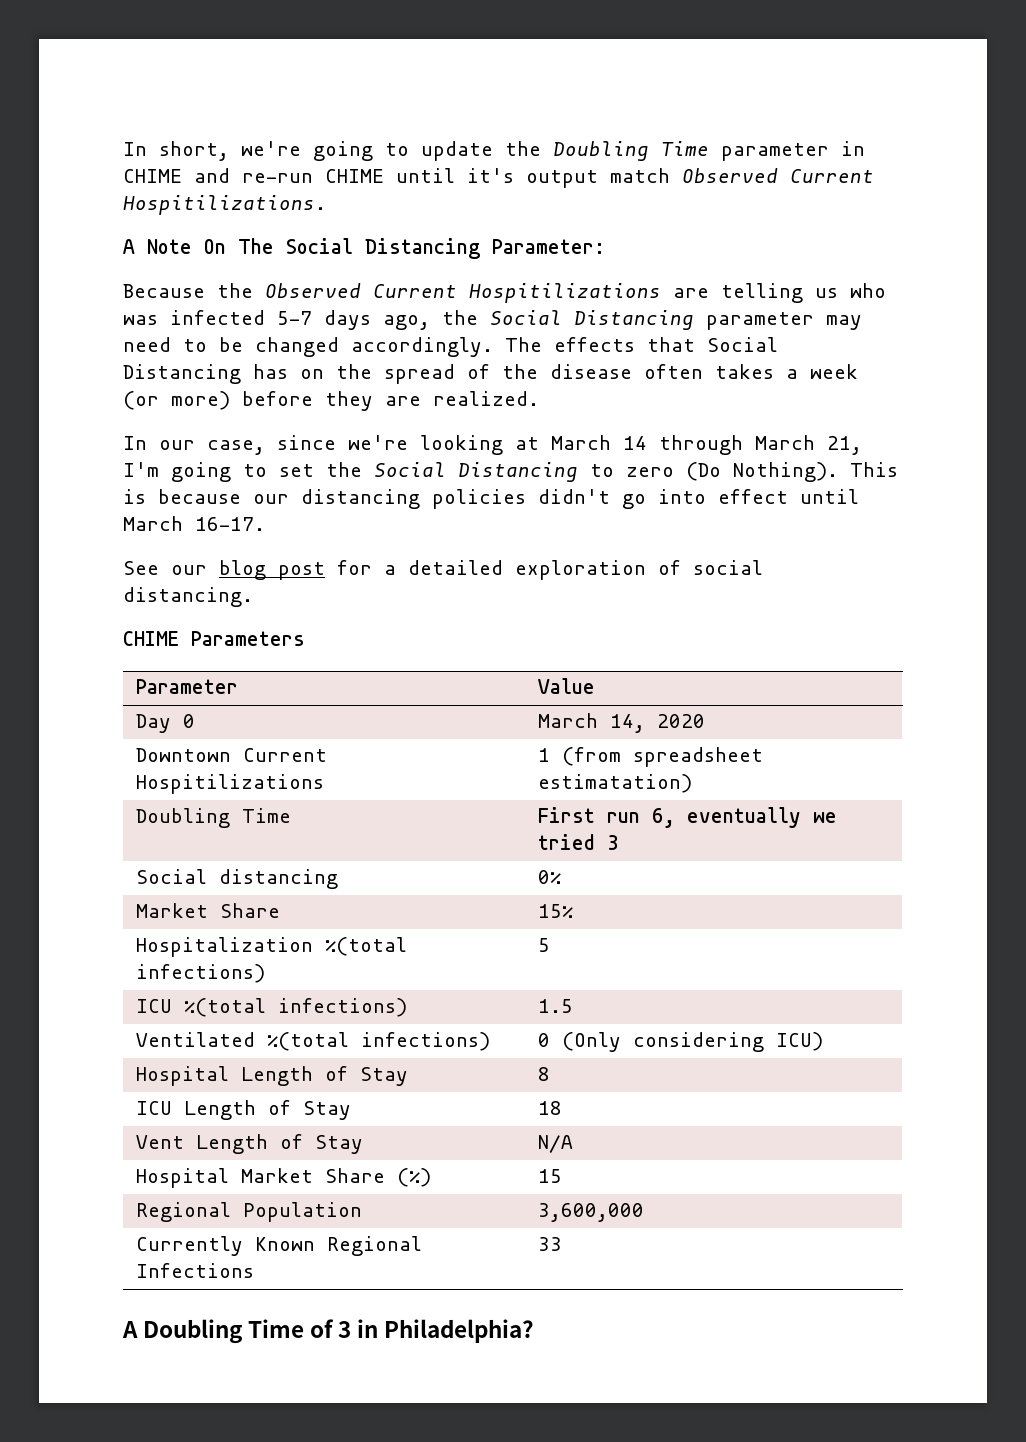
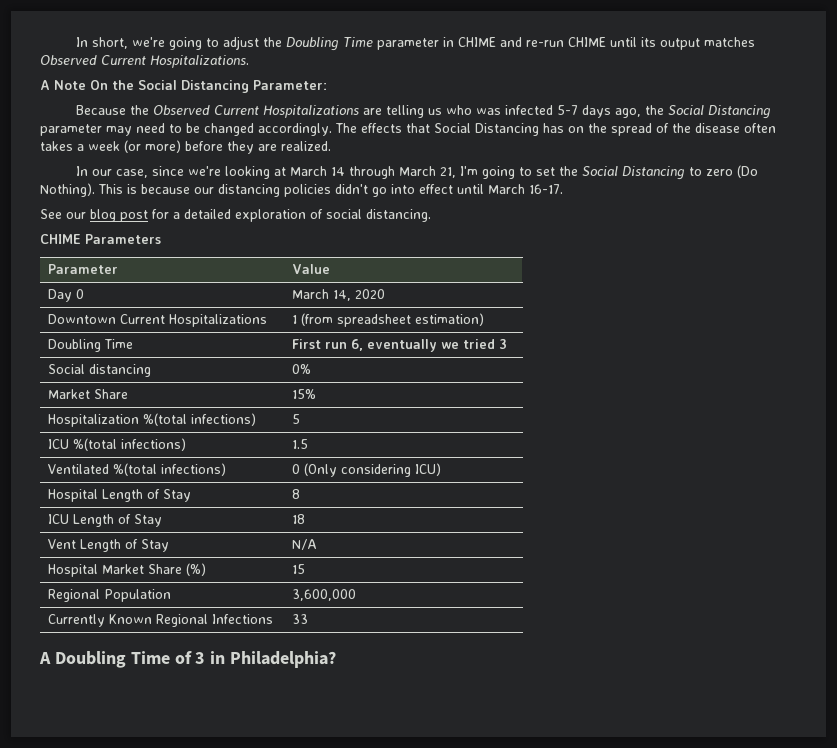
- In short, we're going to update the Doubling Time parameter in CHIME and re-run CHIME until it's output match Observed Current Hospitilizations.
+ In short, we're going to adjust the Doubling Time parameter in CHIME and re-run CHIME until its output matches Observed Current Hospitalizations.
- A Note On The Social Distancing Parameter:
+ A Note On the Social Distancing Parameter:
- Because the Observed Current Hospitilizations are telling us who was infected 5-7 days ago, the Social Distancing parameter may need to be changed accordingly.
+ Because the Observed Current Hospitalizations are telling us who was infected 5-7 days ago, the Social Distancing parameter may need to be changed accordingly.
- Downtown Current Hospitilizations | 1 (from spreadsheet estimatation)
+ Downtown Current Hospitalizations | 1 (from spreadsheet estimation)

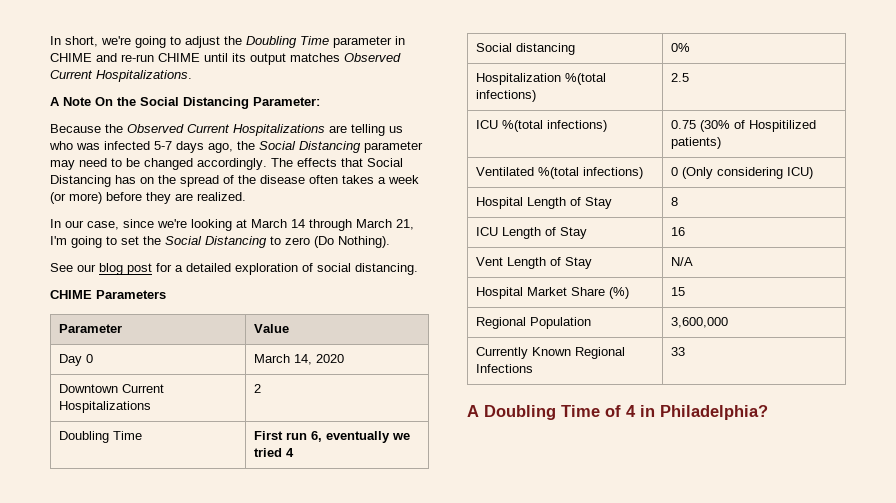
- This is because our distancing policies didn't go into effect until March 16-17.
- Downtown Current Hospitalizations | 1 (from spreadsheet estimation)
+ Downtown Current Hospitalizations | 2
- Doubling Time | First run 6, eventually we tried 3
+ Doubling Time | First run 6, eventually we tried 4
- Market Share | 15%
- Hospitalization %(total infections) | 5
+ Hospitalization %(total infections) | 2.5
- ICU %(total infections) | 1.5
+ ICU %(total infections) | 0.75 (30% of Hospitilized patients)
- ICU Length of Stay | 18
+ ICU Length of Stay | 16
- A Doubling Time of 3 in Philadelphia?
+ A Doubling Time of 4 in Philadelphia?

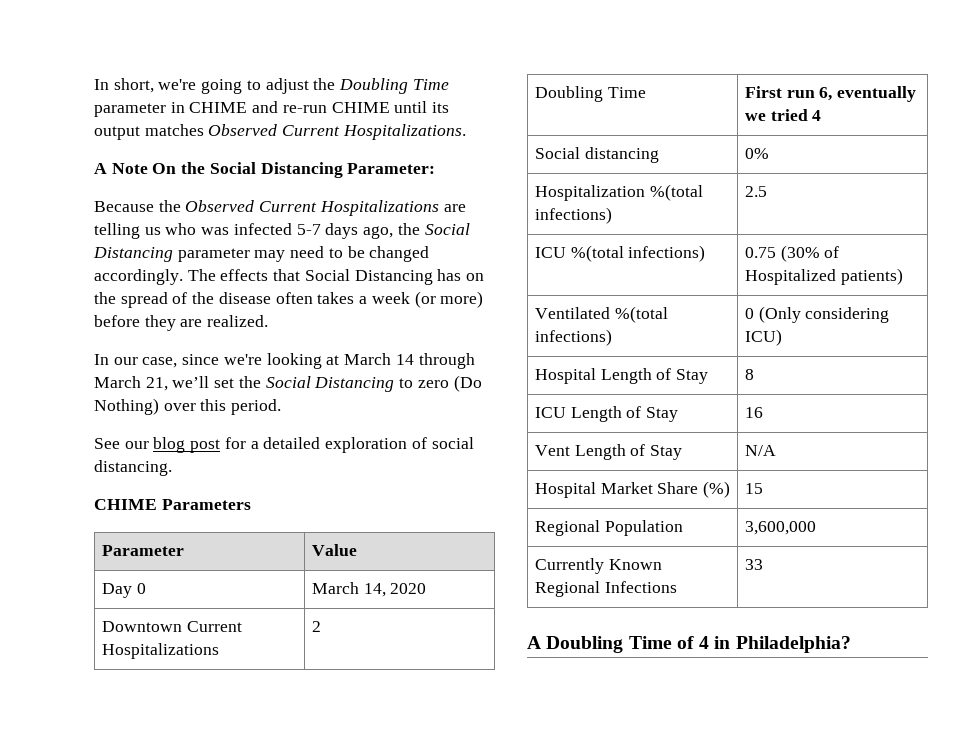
- In our case, since we're looking at March 14 through March 21, I'm going to set the Social Distancing to zero (Do Nothing).
+ In our case, since we're looking at March 14 through March 21, we’ll set the Social Distancing to zero (Do Nothing) over this period.
- ICU %(total infections) | 0.75 (30% of Hospitilized patients)
+ ICU %(total infections) | 0.75 (30% of Hospitalized patients)

